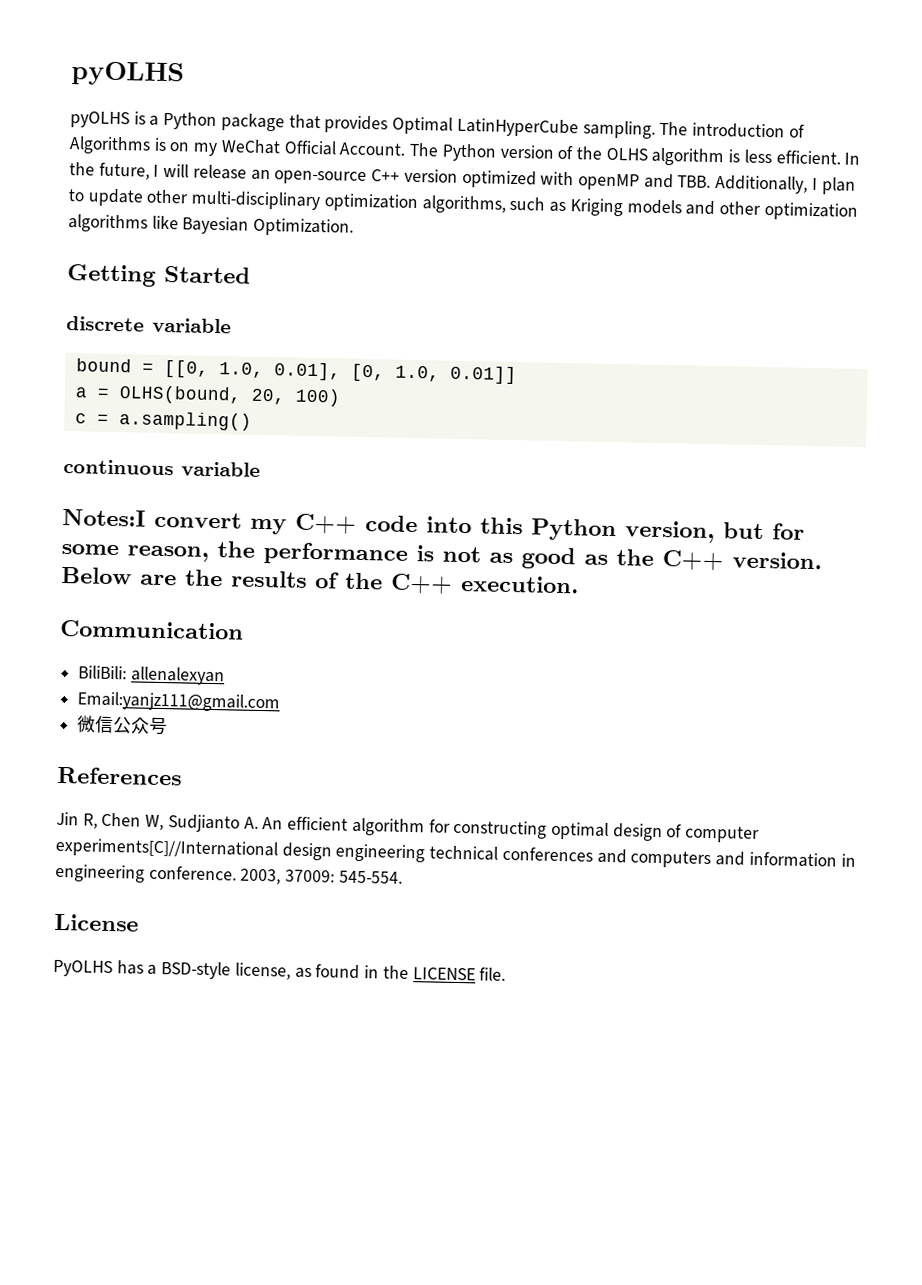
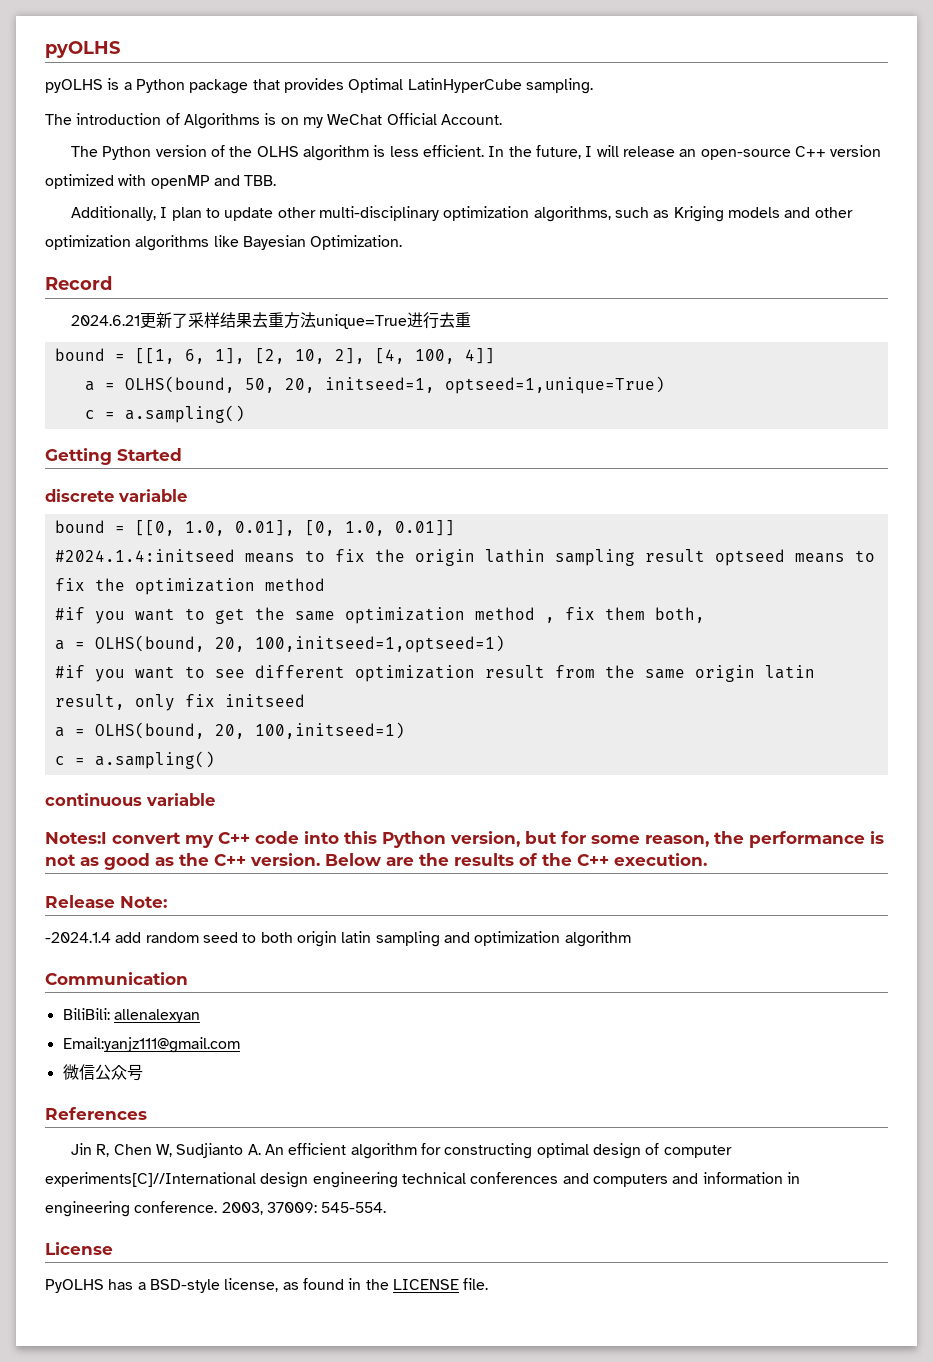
- pyOLHS is a Python package that provides Optimal LatinHyperCube sampling. The introduction of Algorithms is on my WeChat Official Account. The Python version of the OLHS algorithm is less efficient.
+ pyOLHS is a Python package that provides Optimal LatinHyperCube sampling.
+ The introduction of Algorithms is on my WeChat Official Account.
+ The Python version of the OLHS algorithm is less efficient.
- In the future, I will release an open-source C++ version optimized with openMP and TBB. Additionally, I plan to update other multi-disciplinary optimization algorithms, such as Kriging models and other optimization algorithms like Bayesian Optimization.
+ In the future, I will release an open-source C++ version optimized with openMP and TBB.
+ Additionally, I plan to update other multi-disciplinary optimization algorithms, such as Kriging models and other optimization algorithms like Bayesian Optimization.
+ Record
+ 2024.6.21更新了采样结果去重方法unique=True进行去重
+ bound = [[1, 6, 1], [2, 10, 2], [4, 100, 4]]
+ a = OLHS(bound, 50, 20, initseed=1, optseed=1,unique=True)
+ c = a.sampling()
- a = OLHS(bound, 20, 100)
+ #2024.1.4:initseed means to fix the origin lathin sampling result optseed means to fix the optimization method
+ #if you want to get the same optimization method , fix them both,
+ a = OLHS(bound, 20, 100,initseed=1,optseed=1)
+ #if you want to see different optimization result from the same origin latin result, only fix initseed
+ a = OLHS(bound, 20, 100,initseed=1)
+ Release Note:
+ -2024.1.4 add random seed to both origin latin sampling and optimization algorithm

